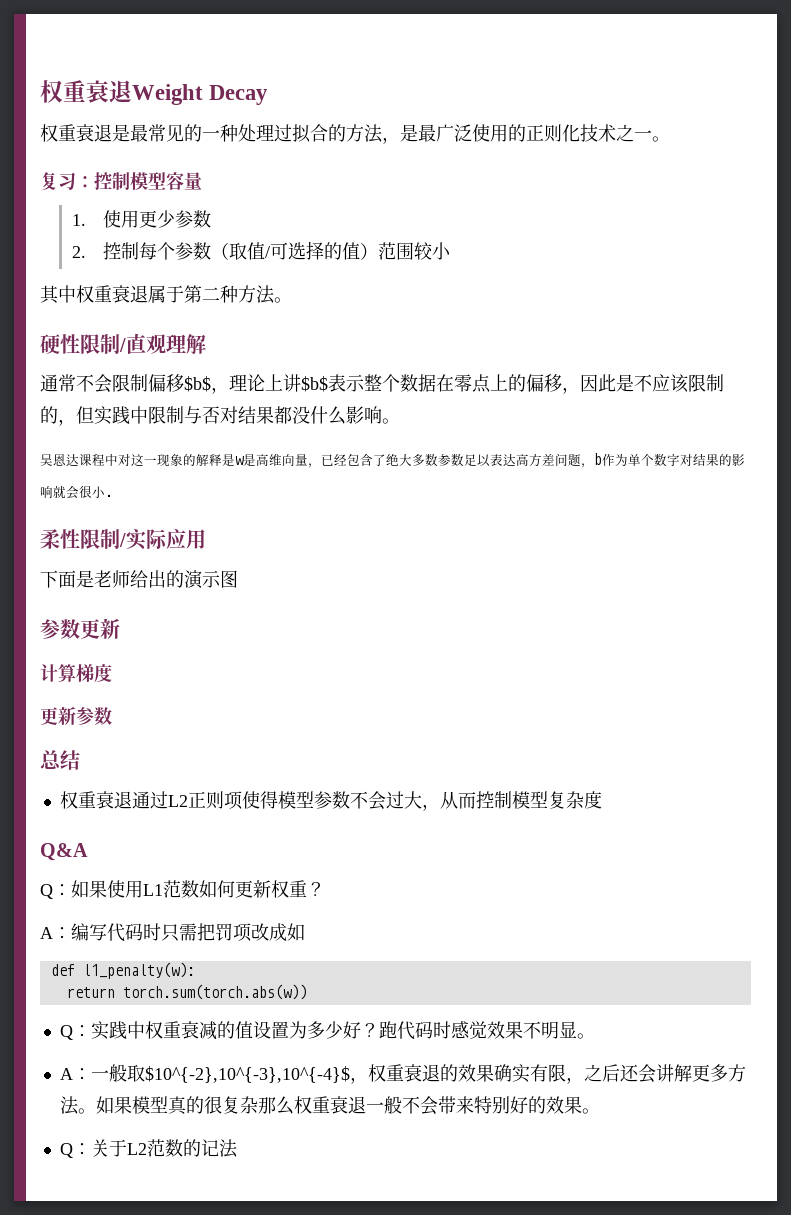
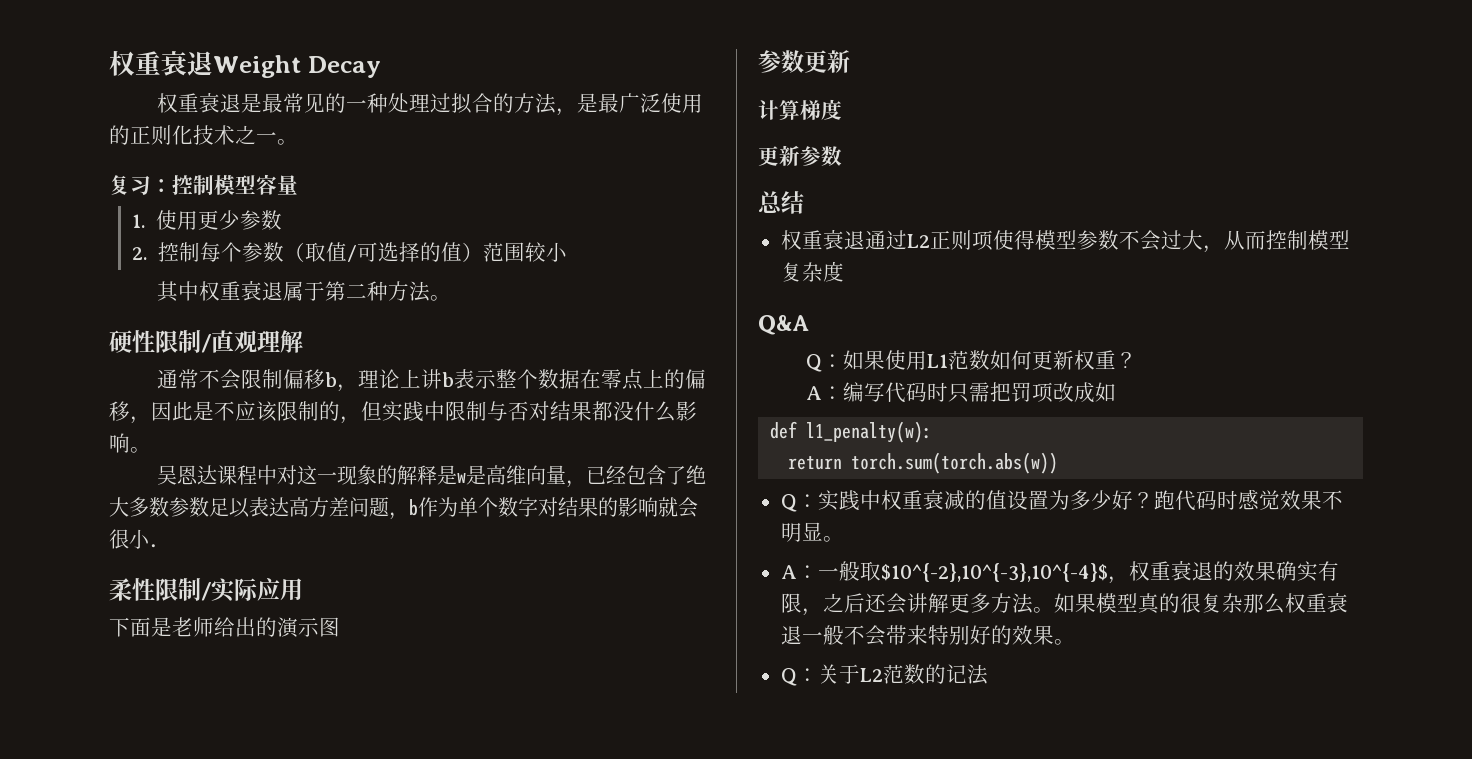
- 通常不会限制偏移$b$，理论上讲$b$表示整个数据在零点上的偏移，因此是不应该限制的，但实践中限制与否对结果都没什么影响。
+ 通常不会限制偏移b，理论上讲b表示整个数据在零点上的偏移，因此是不应该限制的，但实践中限制与否对结果都没什么影响。

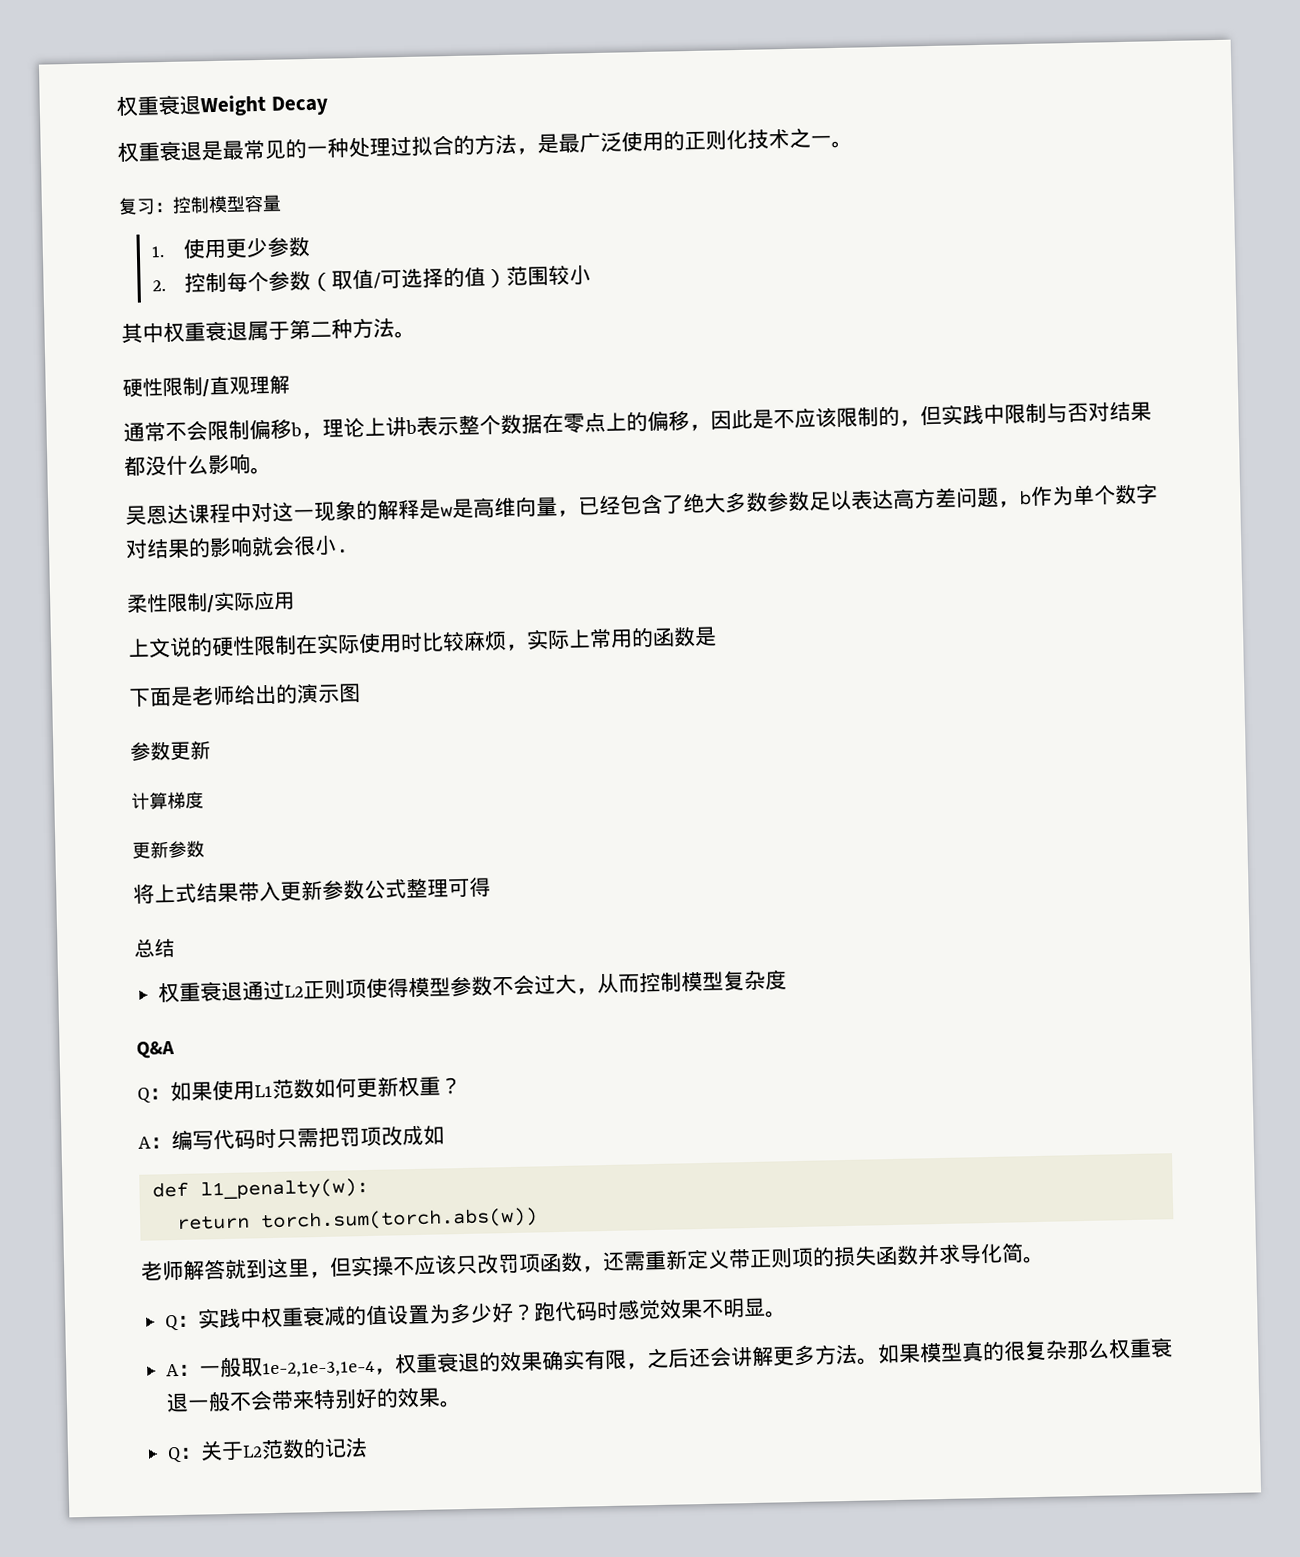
+ 上文说的硬性限制在实际使用时比较麻烦，实际上常用的函数是
+ 将上式结果带入更新参数公式整理可得
+ 老师解答就到这里，但实操不应该只改罚项函数，还需重新定义带正则项的损失函数并求导化简。
- A：一般取$10^{-2},10^{-3},10^{-4}$，权重衰退的效果确实有限，之后还会讲解更多方法。
+ A：一般取1e-2,1e-3,1e-4，权重衰退的效果确实有限，之后还会讲解更多方法。

